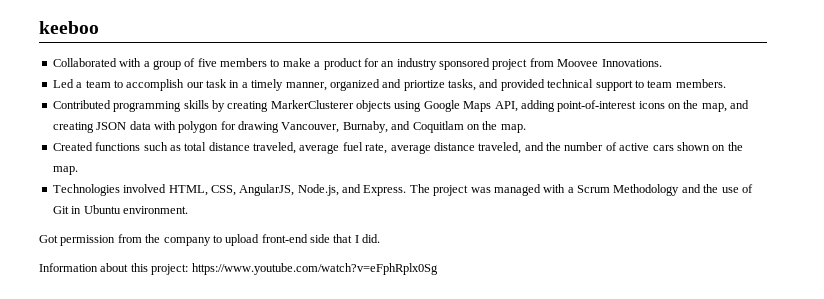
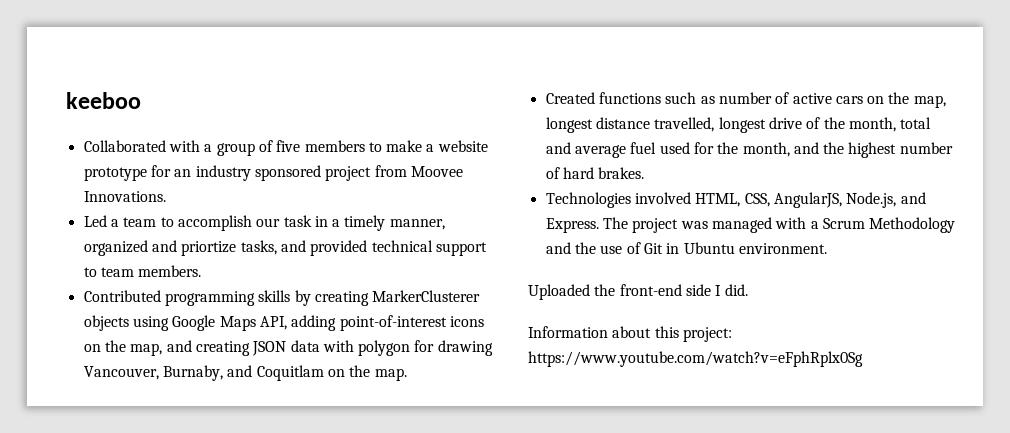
- Collaborated with a group of five members to make a product for an industry sponsored project from Moovee Innovations.
+ Collaborated with a group of five members to make a website prototype for an industry sponsored project from Moovee Innovations.
- Created functions such as total distance traveled, average fuel rate, average distance traveled, and the number of active cars shown on the map.
+ Created functions such as number of active cars on the map, longest distance travelled, longest drive of the month, total and average fuel used for the month, and the highest number of hard brakes.
- Got permission from the company to upload front-end side that I did.
+ Uploaded the front-end side I did.

